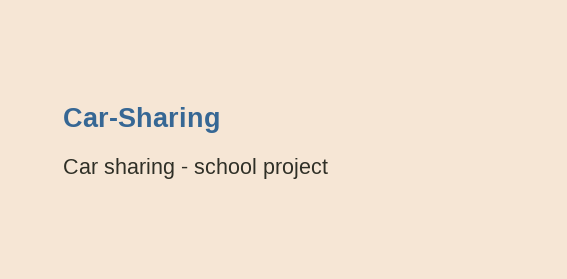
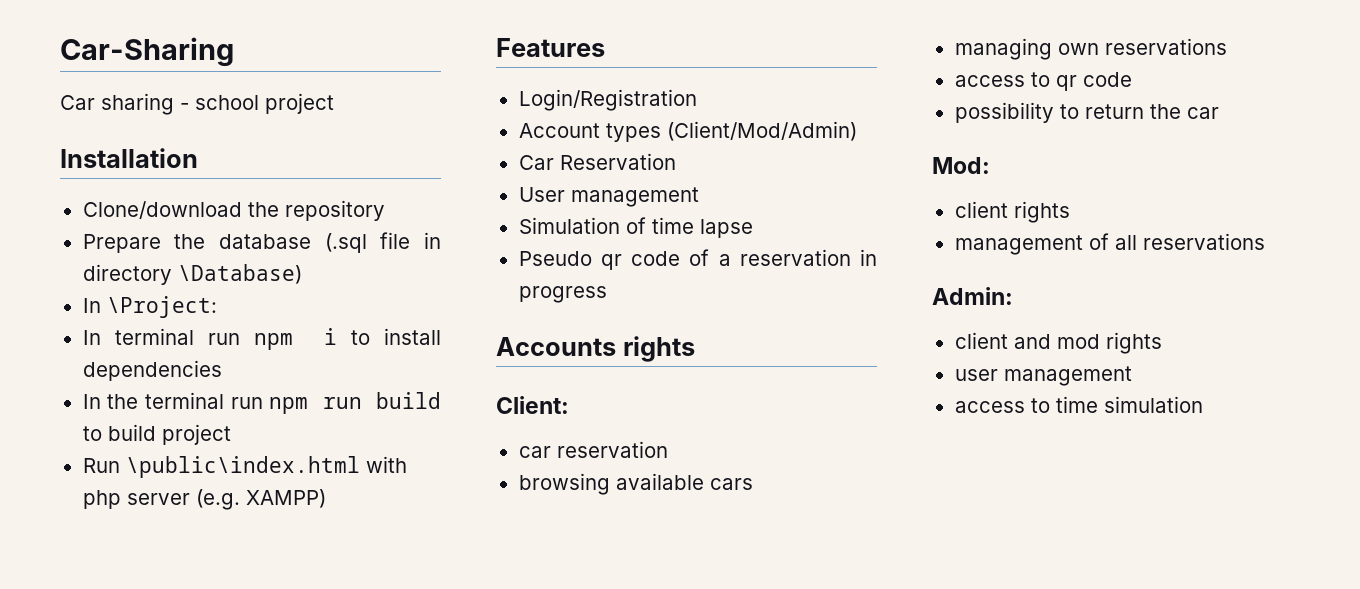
+ Installation
+ Clone/download the repository
+ Prepare the database (.sql file in directory \Database)
+ In \Project:
+ In terminal run npm i to install dependencies
+ In the terminal run npm run build to build project
+ Run \public\index.html with php server (e.g. XAMPP)
+ Features
+ Login/Registration
+ Account types (Client/Mod/Admin)
+ Car Reservation
+ User management
+ Simulation of time lapse
+ Pseudo qr code of a reservation in progress
+ Accounts rights
+ Client:
+ car reservation
+ browsing available cars
+ managing own reservations
+ access to qr code
+ possibility to return the car
+ Mod:
+ client rights
+ management of all reservations
+ Admin:
+ client and mod rights
+ user management
+ access to time simulation

